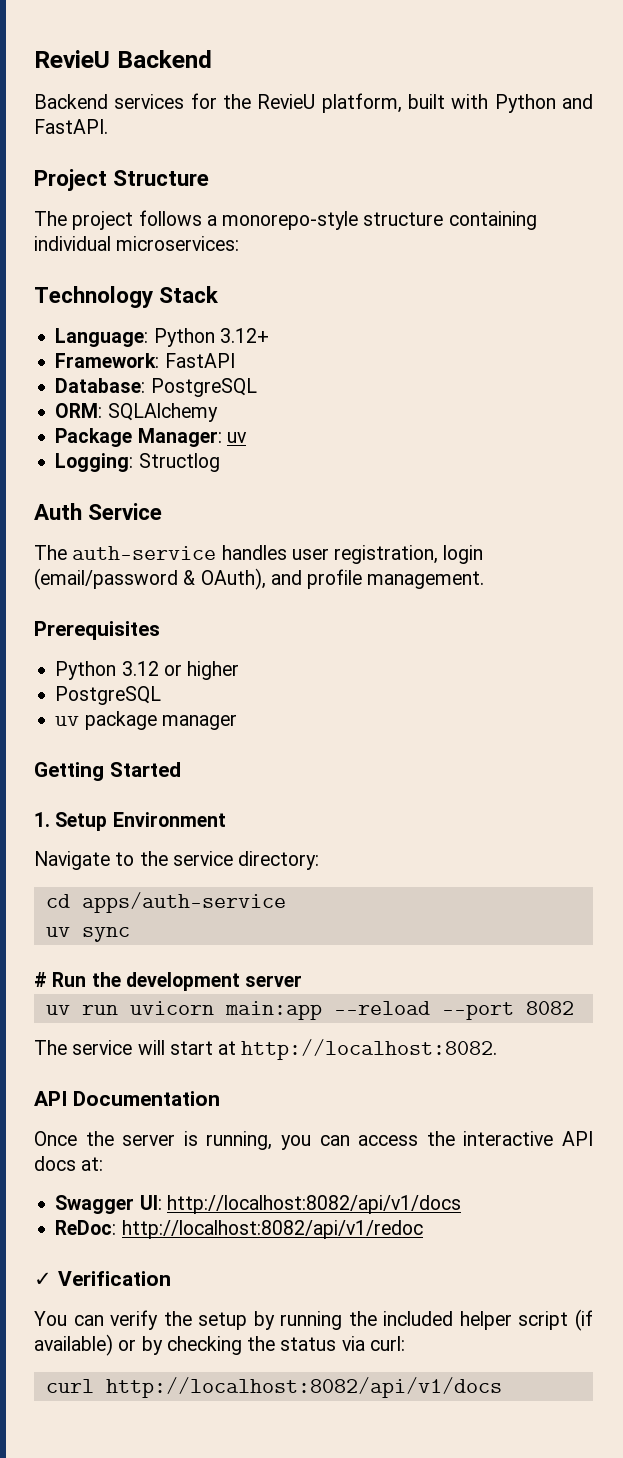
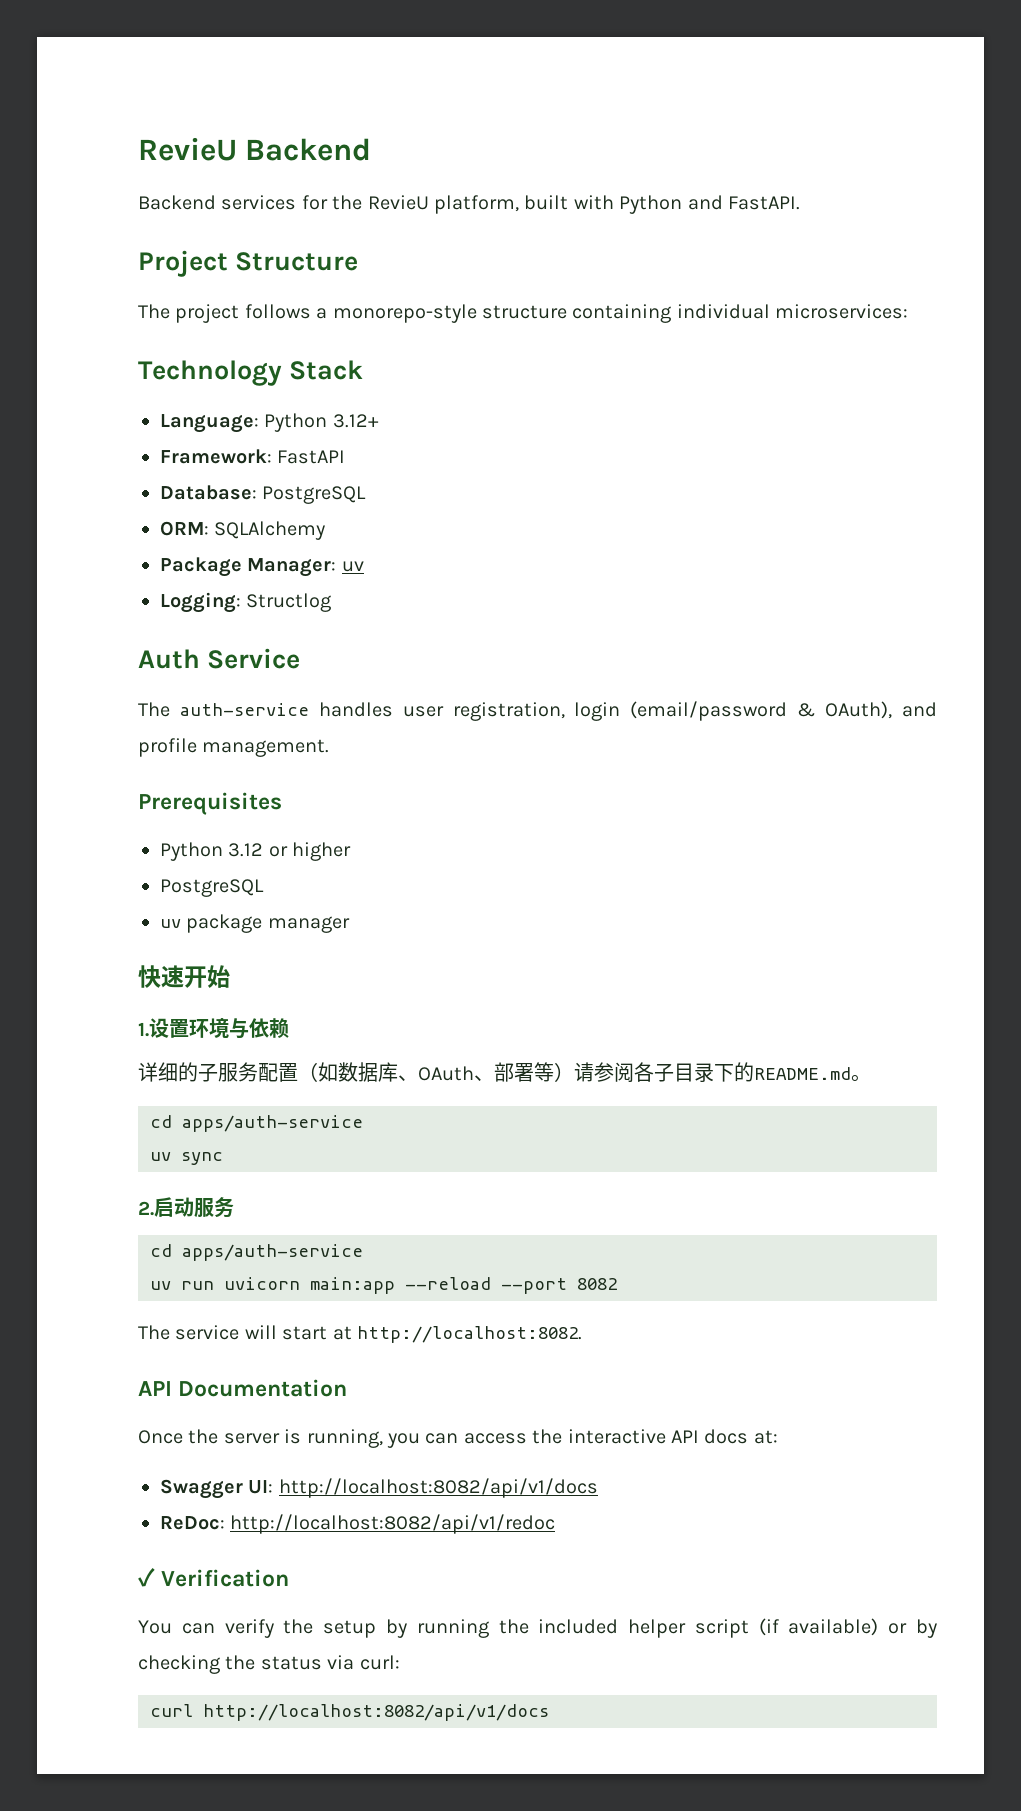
- Getting Started
+ 快速开始
- 1. Setup Environment
- Navigate to the service directory:
+ 1.设置环境与依赖
+ 详细的子服务配置（如数据库、OAuth、部署等）请参阅各子目录下的README.md。
- # Run the development server
+ 2.启动服务
+ cd apps/auth-service

